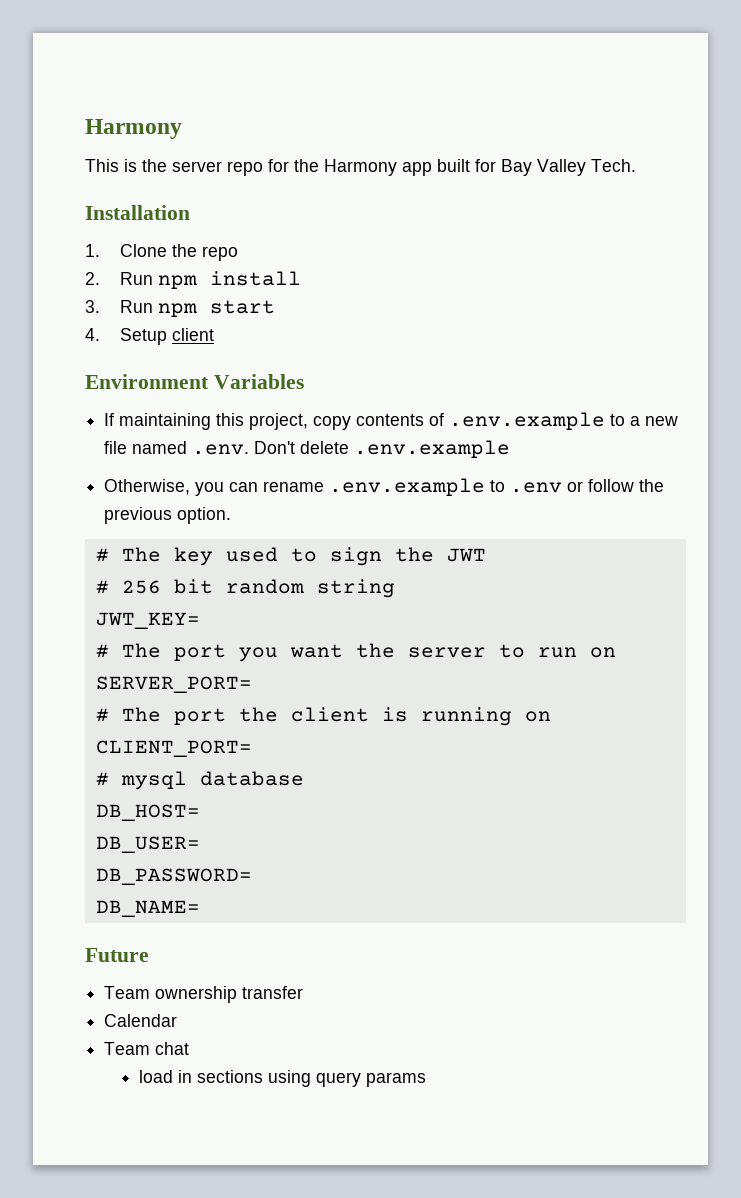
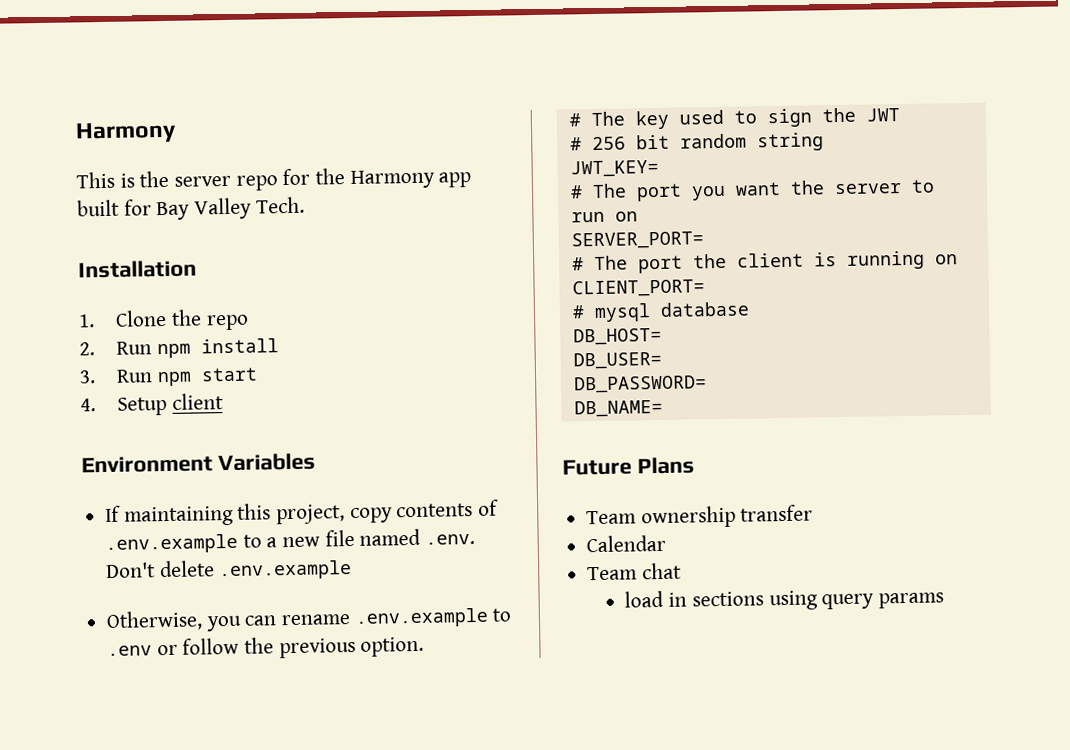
- Future
+ Future Plans

